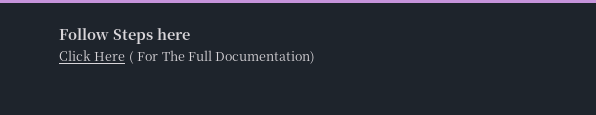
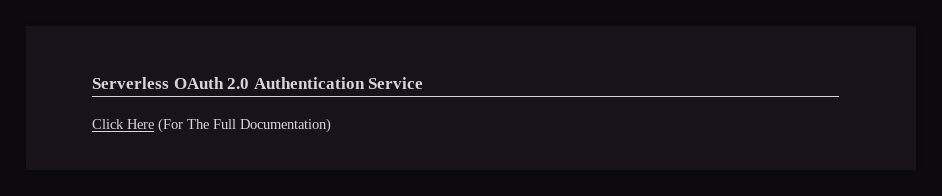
- Follow Steps here
+ Serverless OAuth 2.0 Authentication Service
- Click Here ( For The Full Documentation)
+ Click Here (For The Full Documentation)

